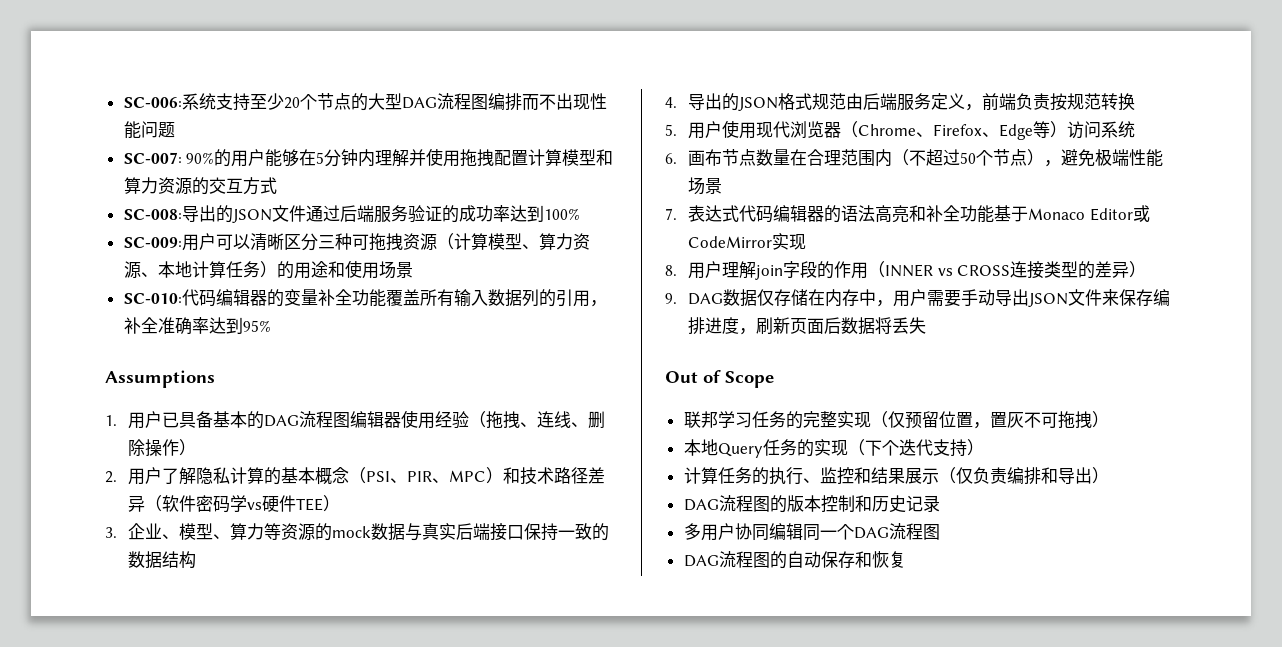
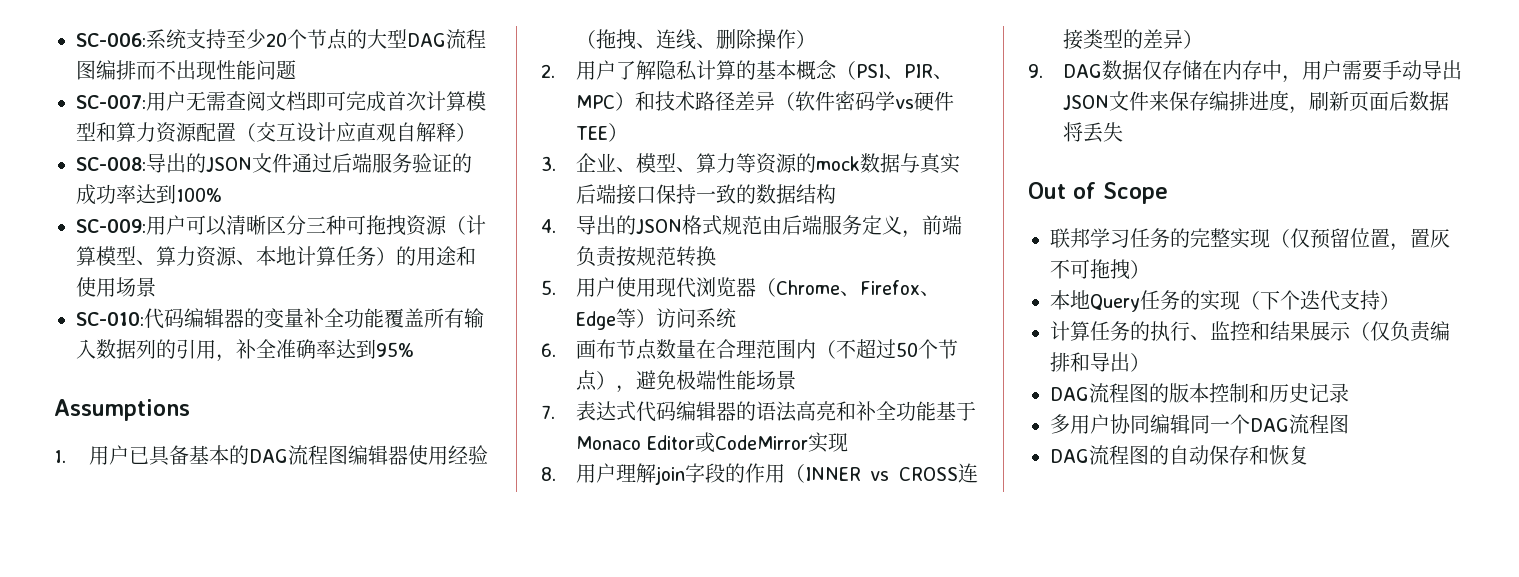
- SC-007: 90%的用户能够在5分钟内理解并使用拖拽配置计算模型和算力资源的交互方式
+ SC-007:用户无需查阅文档即可完成首次计算模型和算力资源配置（交互设计应直观自解释）

